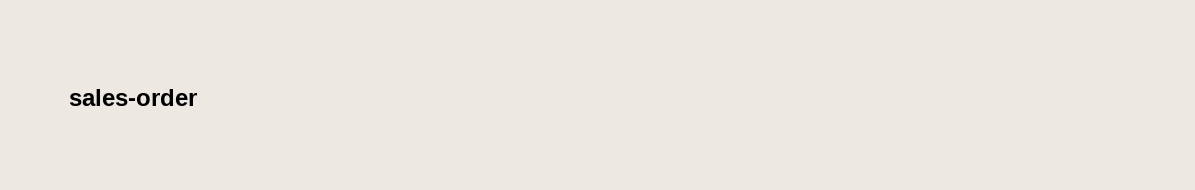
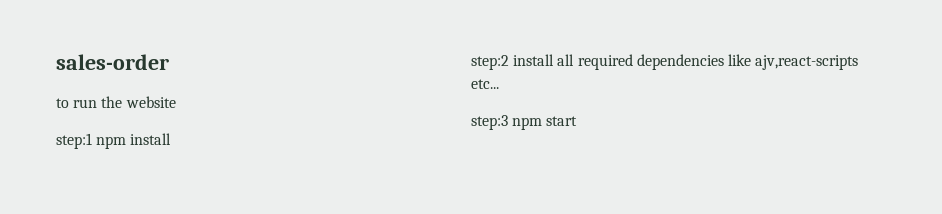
+ to run the website
+ step:1 npm install
+ step:2 install all required dependencies like ajv,react-scripts etc...
+ step:3 npm start

